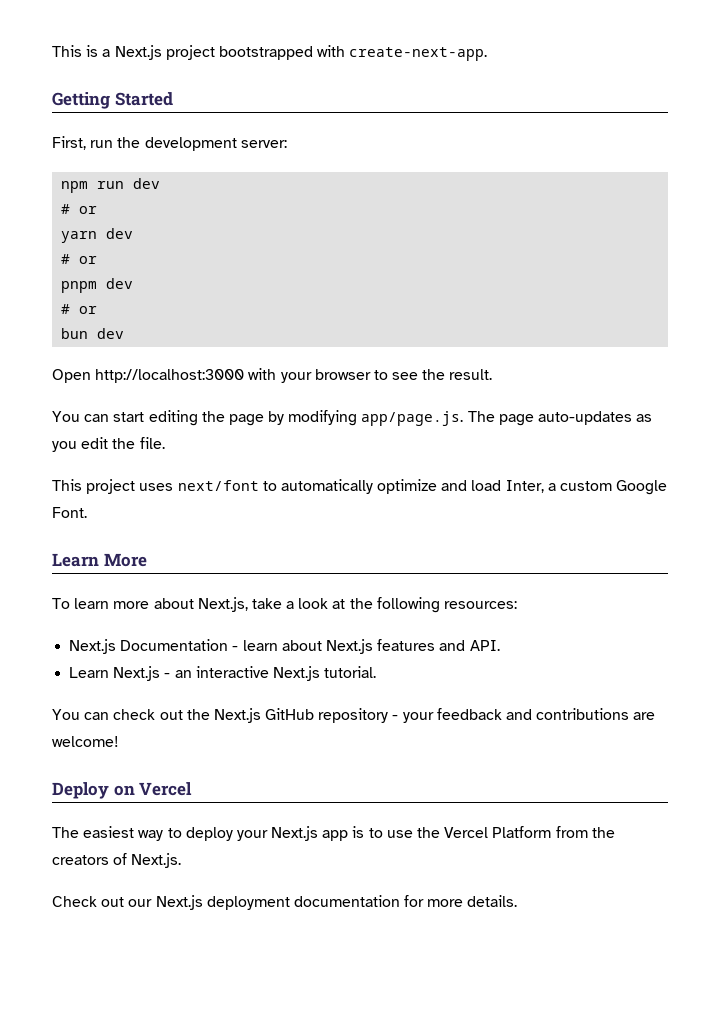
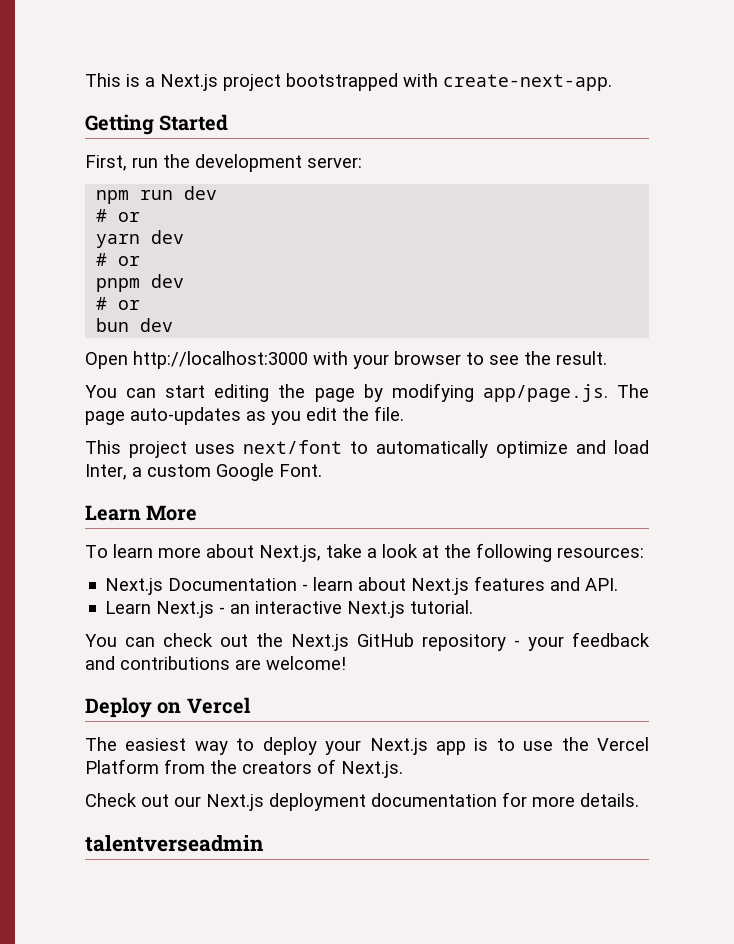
+ talentverseadmin

